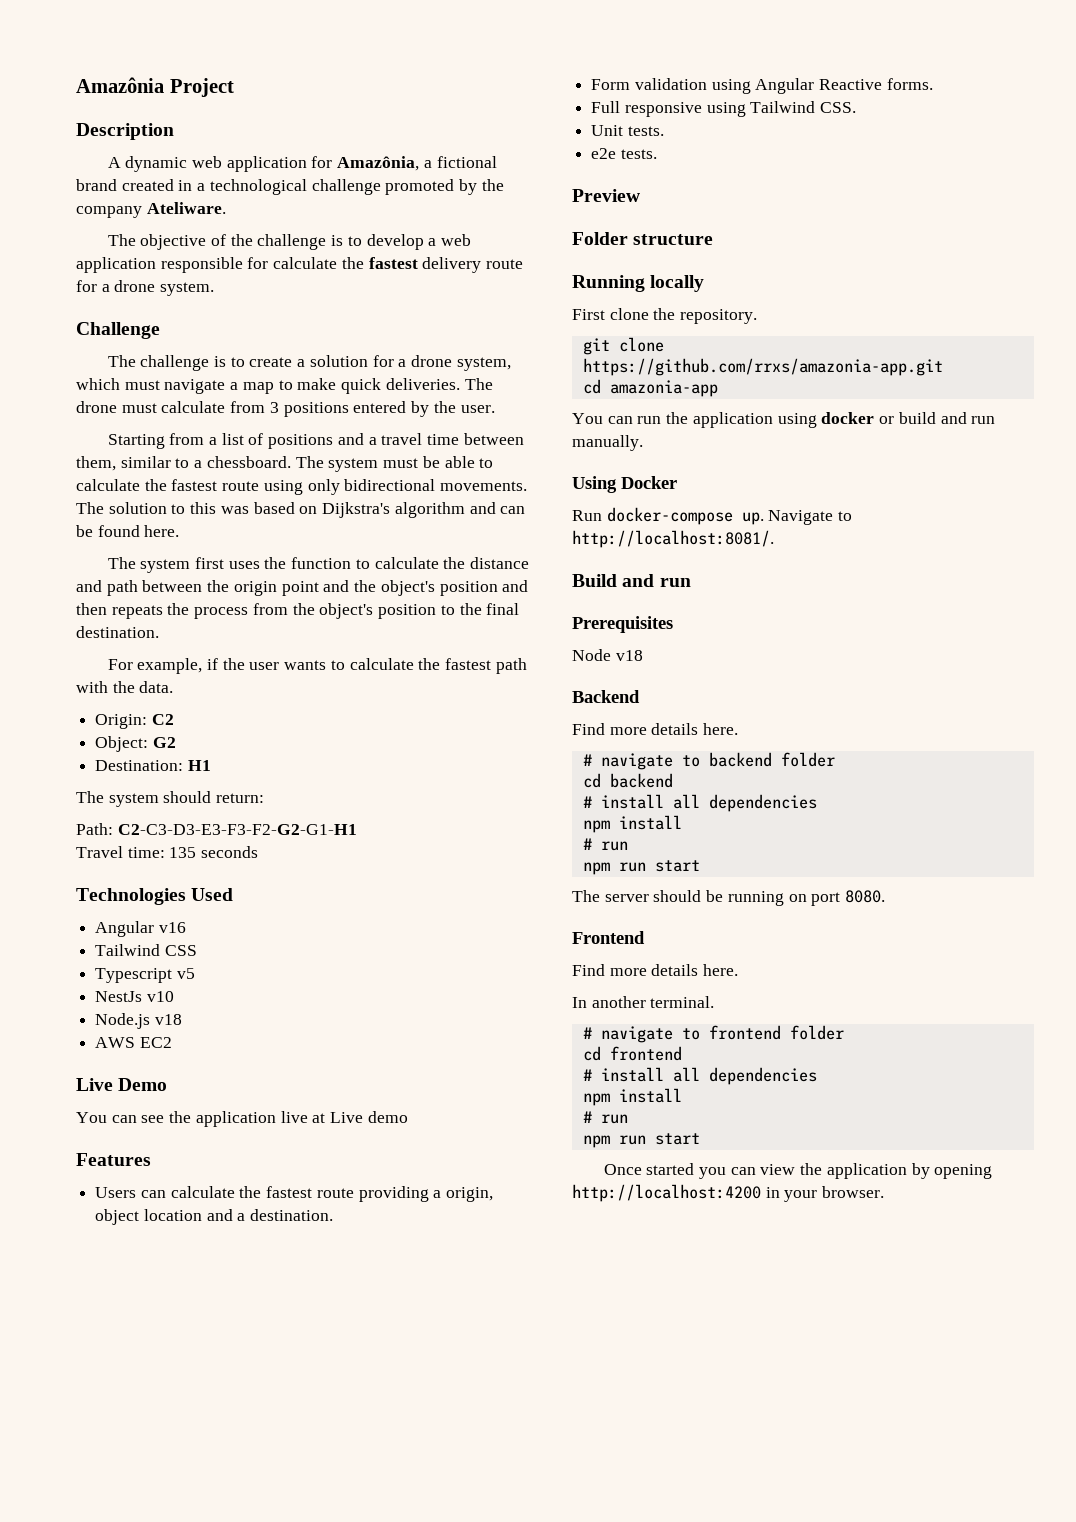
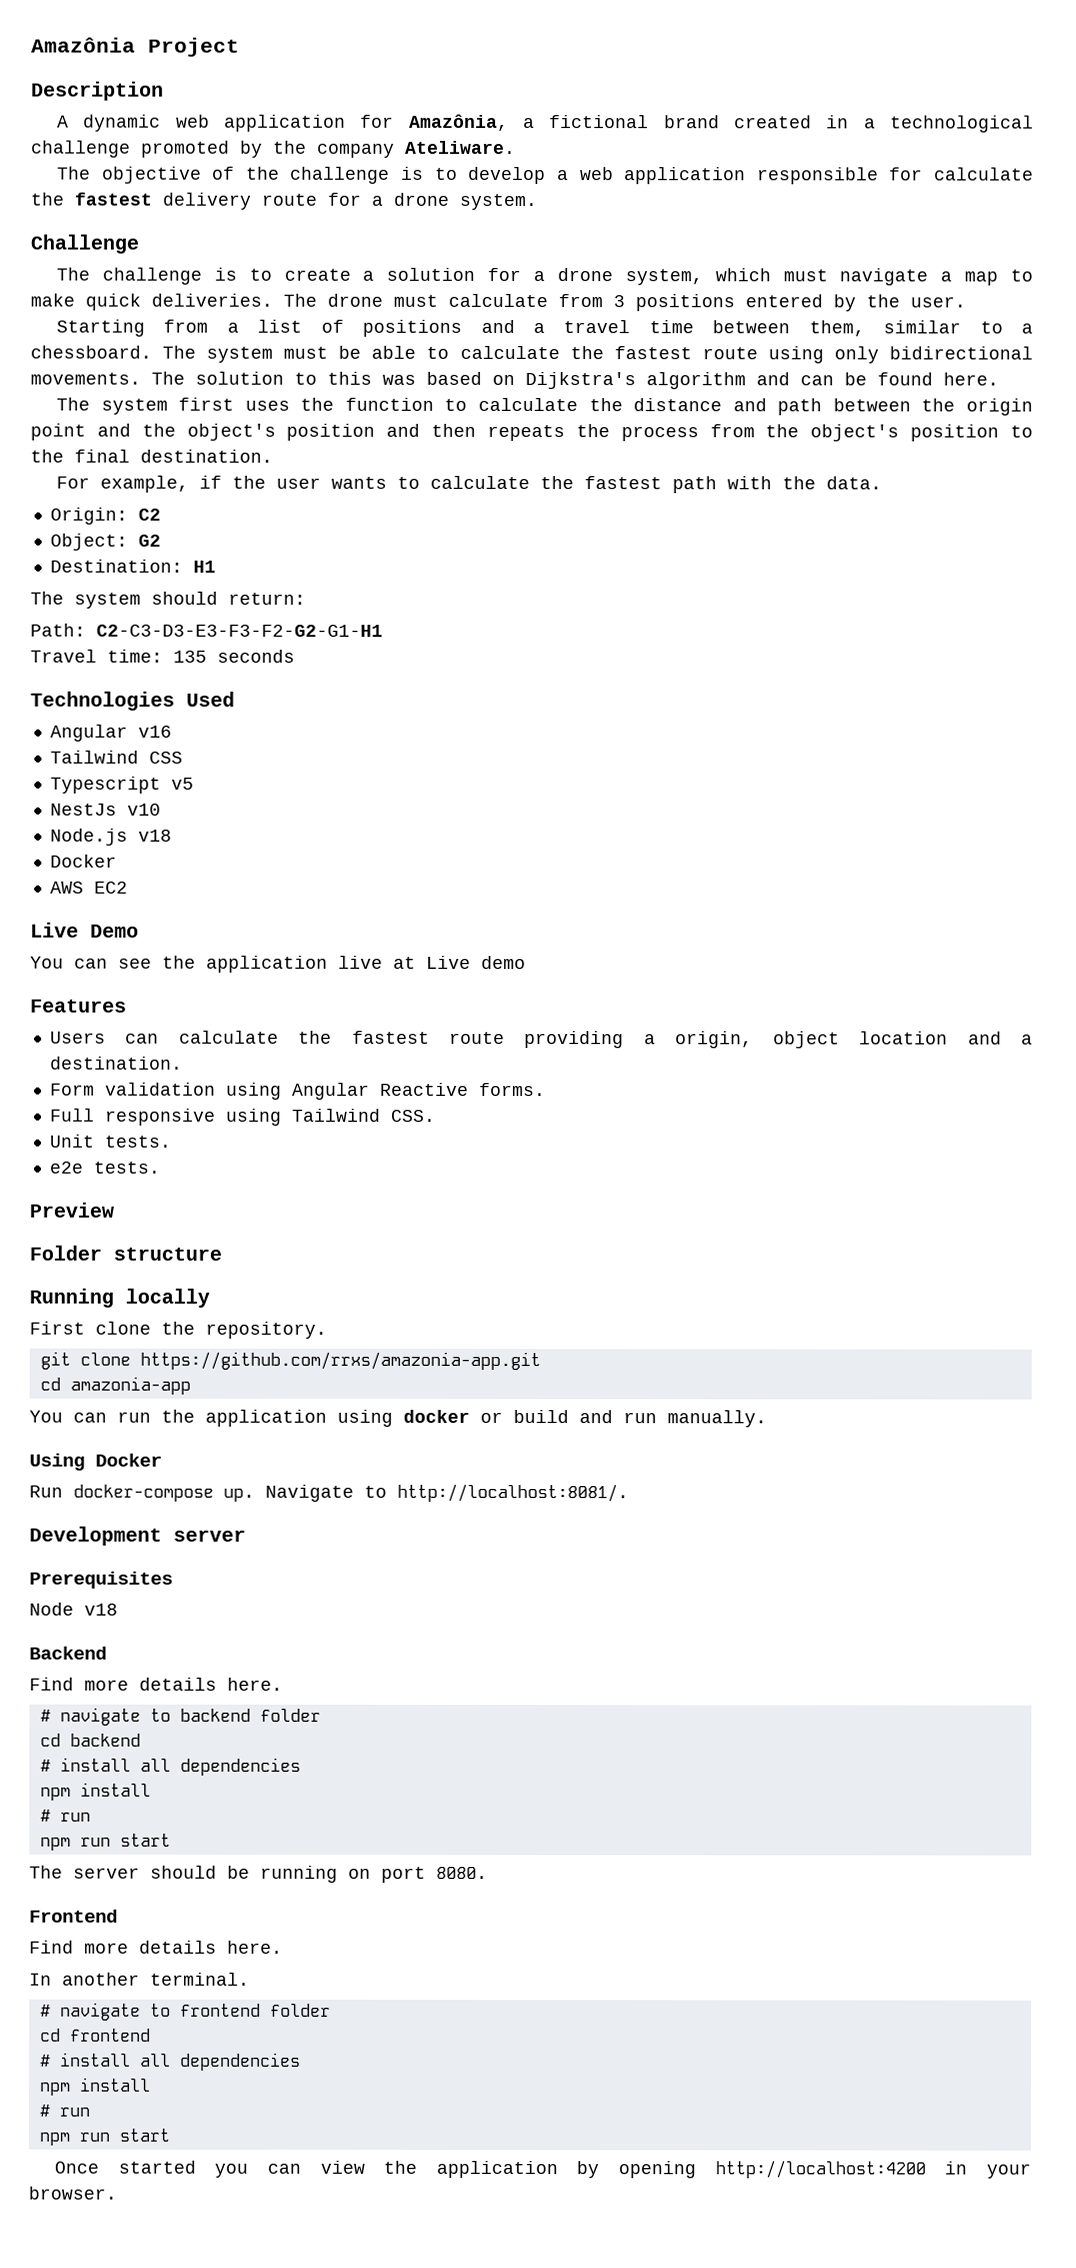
  Node.js v18
+ Docker
- Build and run
+ Development server

